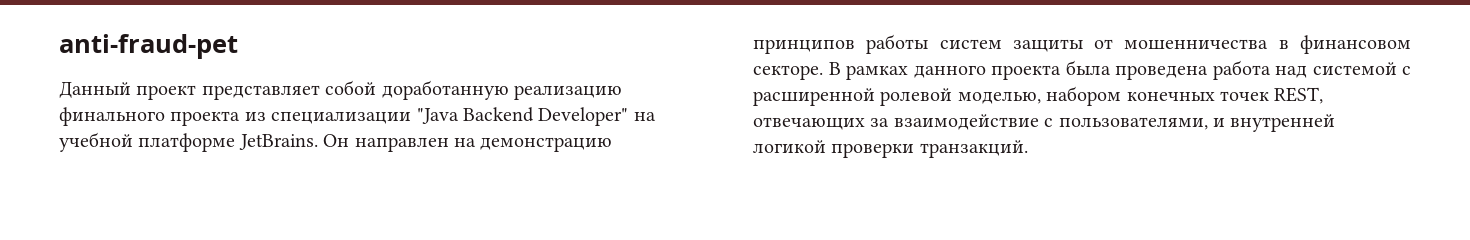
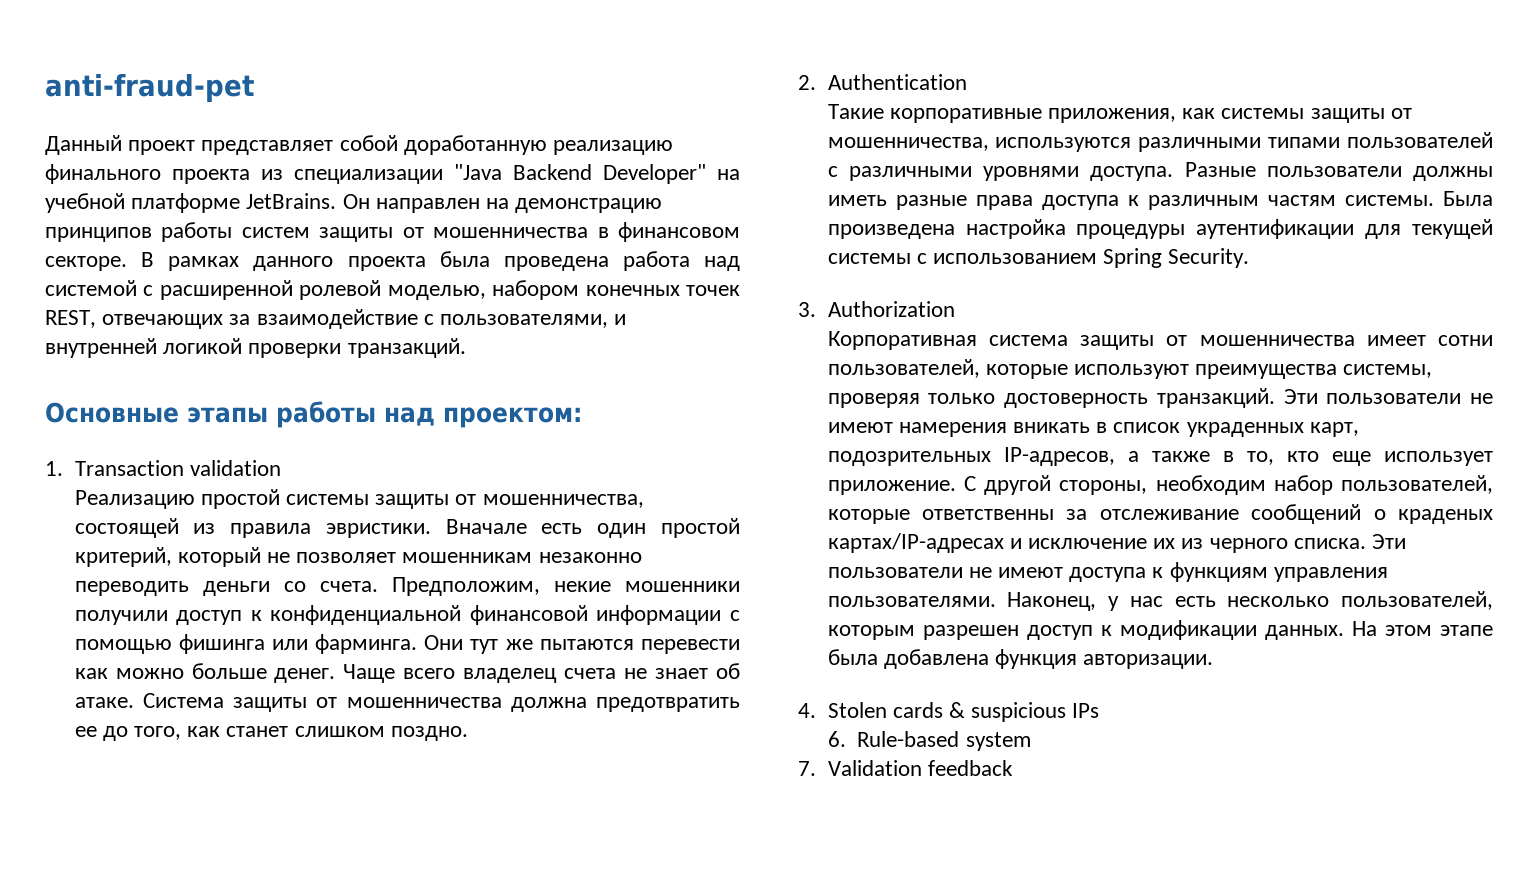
+ Основные этапы работы над проектом:
+ 1. Transaction validation
+ Реализацию простой системы защиты от мошенничества, состоящей из правила эвристики. Вначале есть один простой критерий, который не позволяет мошенникам незаконно переводить деньги со счета. Предположим, некие мошенники получили доступ к конфиденциальной финансовой информации с помощью фишинга или фарминга. Они тут же пытаются перевести как можно больше денег. Чаще всего владелец счета не знает об атаке. Система защиты от мошенничества должна предотвратить ее до того, как станет слишком поздно.
+ 2. Authentication
+ Такие корпоративные приложения, как системы защиты от мошенничества, используются различными типами пользователей с различными уровнями доступа. Разные пользователи должны иметь разные права доступа к различным частям системы. Была произведена настройка процедуры аутентификации для текущей системы с использованием Spring Security.
+ 3. Authorization
+ Корпоративная система защиты от мошенничества имеет сотни пользователей, которые используют преимущества системы, проверяя только достоверность транзакций. Эти пользователи не имеют намерения вникать в список украденных карт, подозрительных IP-адресов, а также в то, кто еще использует приложение. С другой стороны, необходим набор пользователей, которые ответственны за отслеживание сообщений о краденых картах/IP-адресах и исключение их из черного списка. Эти пользователи не имеют доступа к функциям управления пользователями. Наконец, у нас есть несколько пользователей, которым разрешен доступ к модификации данных. На этом этапе была добавлена функция авторизации.
+ 4. Stolen cards & suspicious IPs
+ 6. Rule-based system
+ 7. Validation feedback

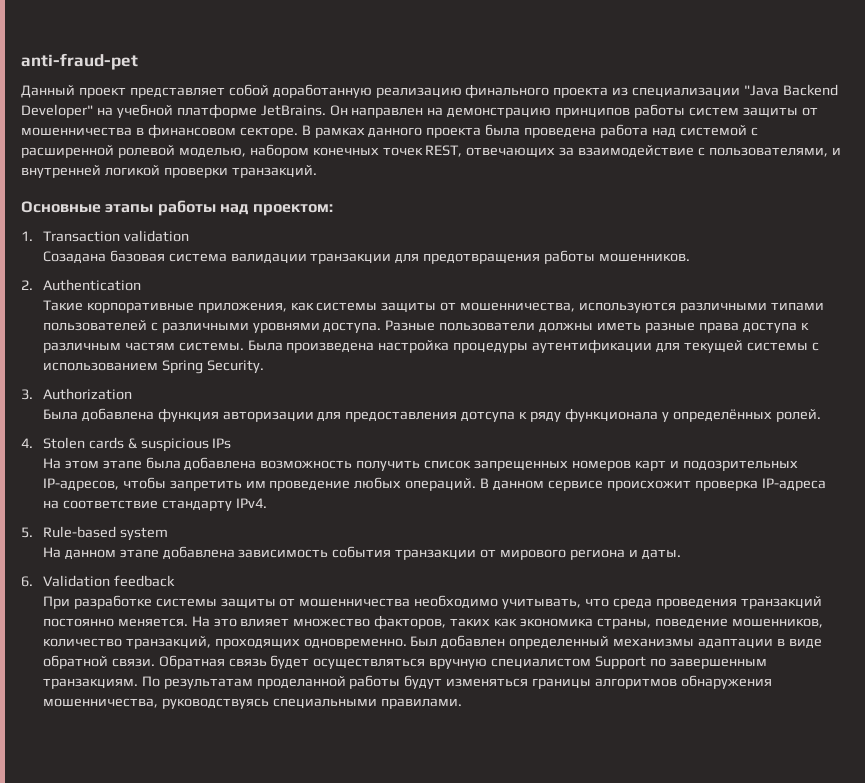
- Реализацию простой системы защиты от мошенничества, состоящей из правила эвристики. Вначале есть один простой критерий, который не позволяет мошенникам незаконно переводить деньги со счета. Предположим, некие мошенники получили доступ к конфиденциальной финансовой информации с помощью фишинга или фарминга. Они тут же пытаются перевести как можно больше денег. Чаще всего владелец счета не знает об атаке. Система защиты от мошенничества должна предотвратить ее до того, как станет слишком поздно.
+ Созадана базовая система валидации транзакции для предотвращения работы мошенников.
- Корпоративная система защиты от мошенничества имеет сотни пользователей, которые используют преимущества системы, проверяя только достоверность транзакций. Эти пользователи не имеют намерения вникать в список украденных карт, подозрительных IP-адресов, а также в то, кто еще использует приложение. С другой стороны, необходим набор пользователей, которые ответственны за отслеживание сообщений о краденых картах/IP-адресах и исключение их из черного списка. Эти пользователи не имеют доступа к функциям управления пользователями. Наконец, у нас есть несколько пользователей, которым разрешен доступ к модификации данных. На этом этапе была добавлена функция авторизации.
+ Была добавлена функция авторизации для предоставления дотсупа к ряду функционала у определённых ролей.
- 6. Rule-based system
- 7. Validation feedback
+ На этом этапе была добавлена возможность получить список запрещенных номеров карт и подозрительных IP-адресов, чтобы запретить им проведение любых операций. В данном сервисе происхожит проверка IP-адреса на соответствие стандарту IPv4.
+ 5. Rule-based system
+ На данном этапе добавлена зависимость события транзакции от мирового региона и даты.
+ 6. Validation feedback
+ При разработке системы защиты от мошенничества необходимо учитывать, что среда проведения транзакций постоянно меняется. На это влияет множество факторов, таких как экономика страны, поведение мошенников, количество транзакций, проходящих одновременно. Был добавлен определенный механизмы адаптации в виде обратной связи. Обратная связь будет осуществляться вручную специалистом Support по завершенным транзакциям. По результатам проделанной работы будут изменяться границы алгоритмов обнаружения мошенничества, руководствуясь специальными правилами.

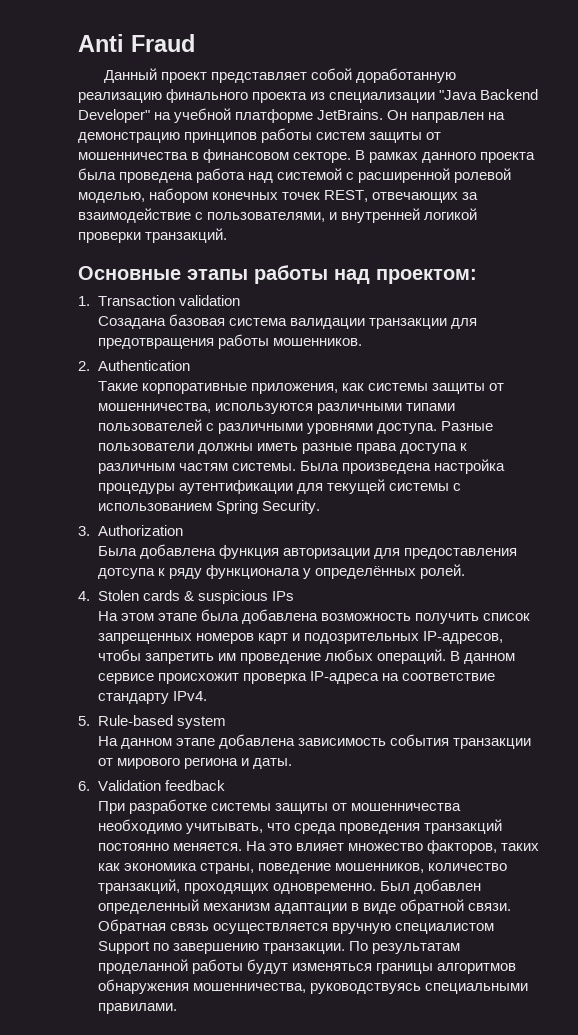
- anti-fraud-pet
+ Anti Fraud
- Был добавлен определенный механизмы адаптации в виде обратной связи.
+ Был добавлен определенный механизм адаптации в виде обратной связи.
- Обратная связь будет осуществляться вручную специалистом Support по завершенным транзакциям.
+ Обратная связь осуществляется вручную специалистом Support по завершению транзакции.

